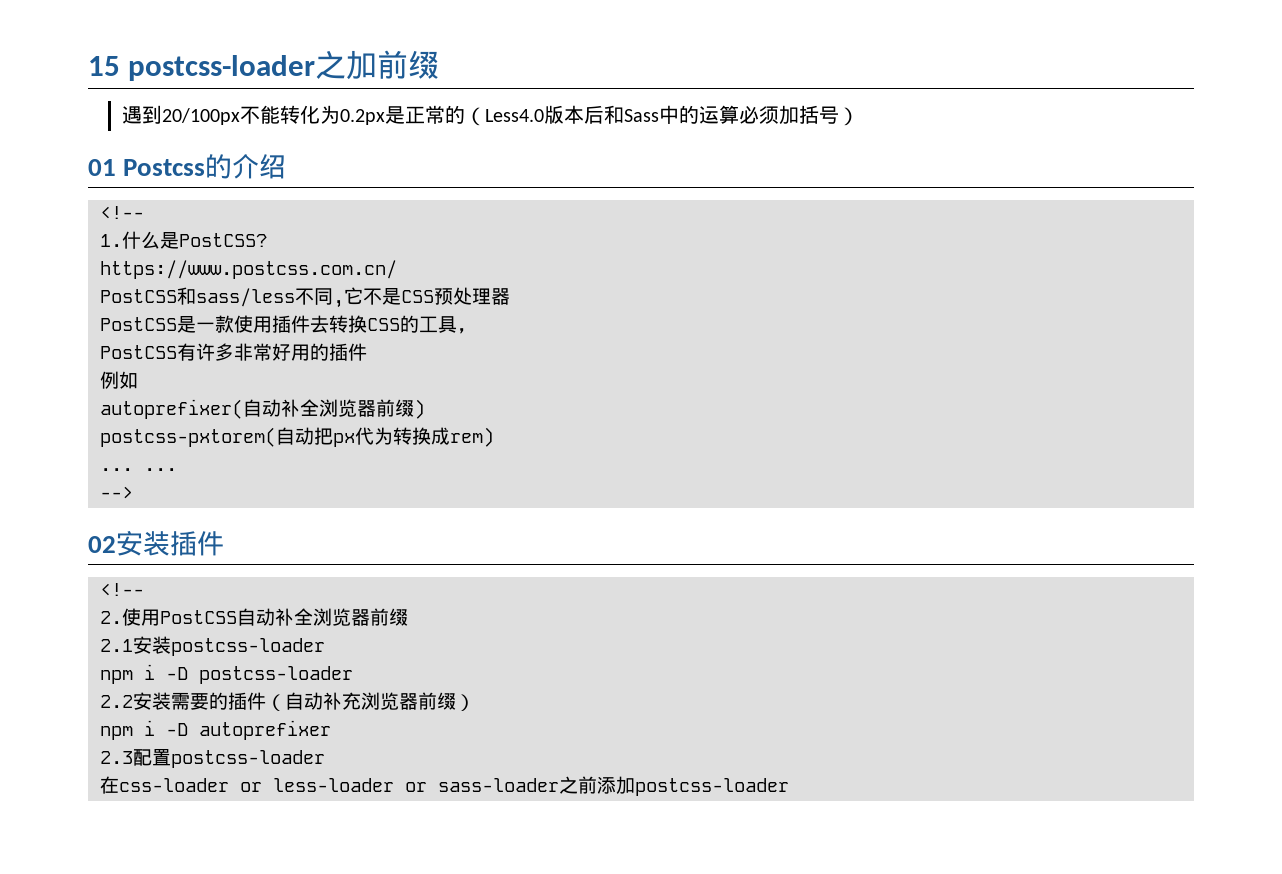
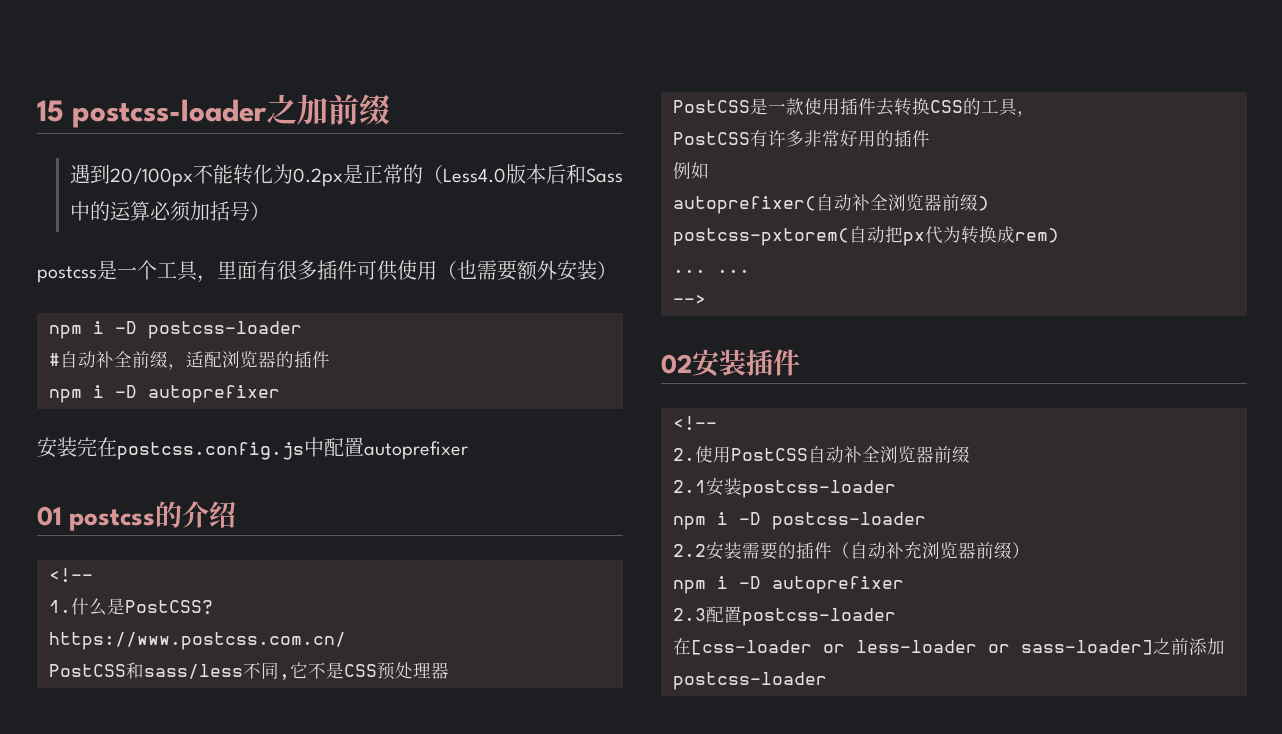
+ postcss是一个工具，里面有很多插件可供使用（也需要额外安装）
+ npm i -D postcss-loader
+ #自动补全前缀，适配浏览器的插件
+ npm i -D autoprefixer
+ 安装完在postcss.config.js中配置autoprefixer
- 01 Postcss的介绍
+ 01 postcss的介绍
- 在css-loader or less-loader or sass-loader之前添加postcss-loader
+ 在[css-loader or less-loader or sass-loader]之前添加postcss-loader

